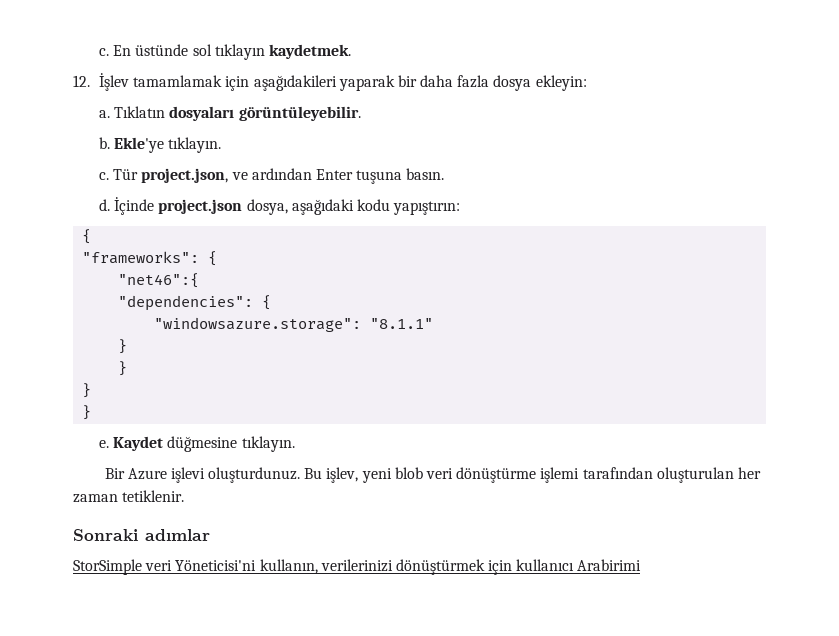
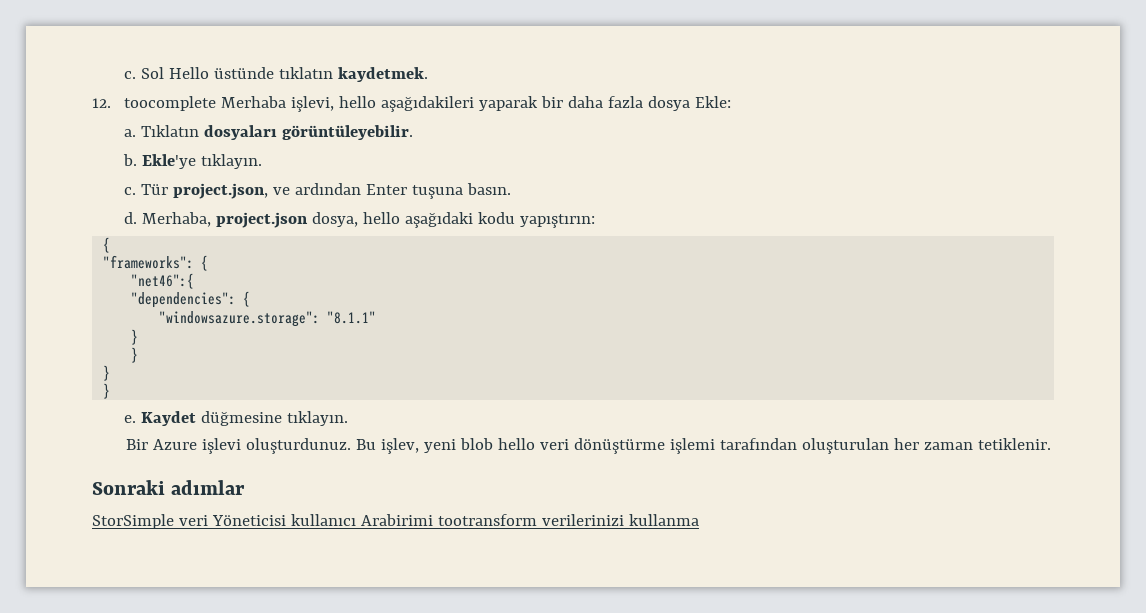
- c. En üstünde sol tıklayın kaydetmek.
- 12. İşlev tamamlamak için aşağıdakileri yaparak bir daha fazla dosya ekleyin:
+ c. Sol Hello üstünde tıklatın kaydetmek.
+ 12. toocomplete Merhaba işlevi, hello aşağıdakileri yaparak bir daha fazla dosya Ekle:
- İçinde project.json dosya, aşağıdaki kodu yapıştırın:
+ Merhaba, project.json dosya, hello aşağıdaki kodu yapıştırın:
- Bu işlev, yeni blob veri dönüştürme işlemi tarafından oluşturulan her zaman tetiklenir.
+ Bu işlev, yeni blob hello veri dönüştürme işlemi tarafından oluşturulan her zaman tetiklenir.
- StorSimple veri Yöneticisi'ni kullanın, verilerinizi dönüştürmek için kullanıcı Arabirimi
+ StorSimple veri Yöneticisi kullanıcı Arabirimi tootransform verilerinizi kullanma

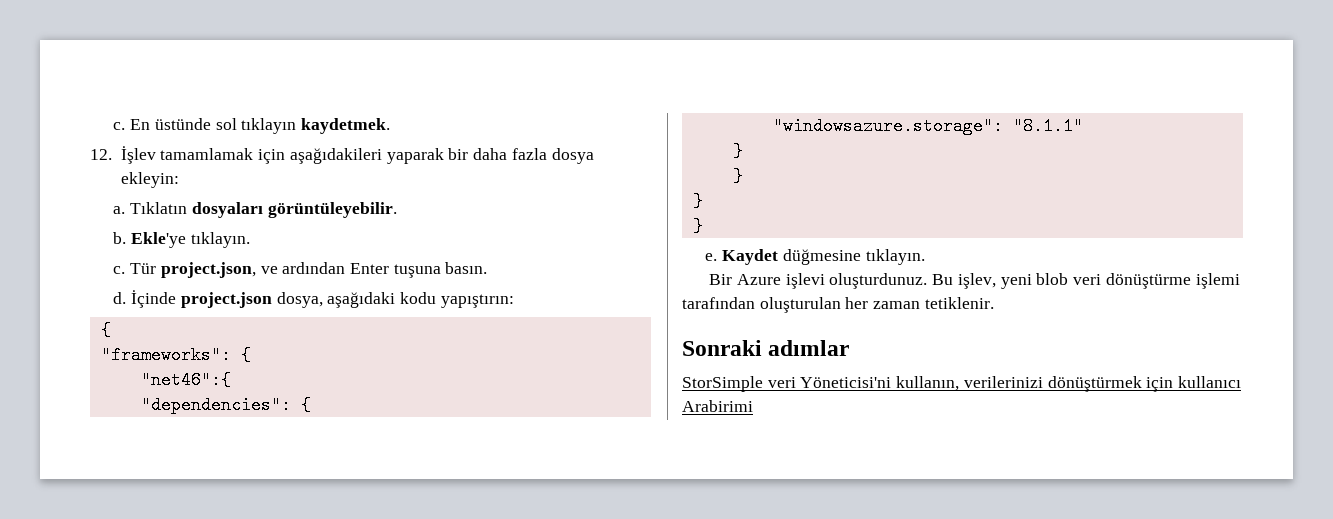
- c. Sol Hello üstünde tıklatın kaydetmek.
- 12. toocomplete Merhaba işlevi, hello aşağıdakileri yaparak bir daha fazla dosya Ekle:
+ c. En üstünde sol tıklayın kaydetmek.
+ 12. İşlev tamamlamak için aşağıdakileri yaparak bir daha fazla dosya ekleyin:
- Merhaba, project.json dosya, hello aşağıdaki kodu yapıştırın:
+ İçinde project.json dosya, aşağıdaki kodu yapıştırın:
- Bu işlev, yeni blob hello veri dönüştürme işlemi tarafından oluşturulan her zaman tetiklenir.
+ Bu işlev, yeni blob veri dönüştürme işlemi tarafından oluşturulan her zaman tetiklenir.
- StorSimple veri Yöneticisi kullanıcı Arabirimi tootransform verilerinizi kullanma
+ StorSimple veri Yöneticisi'ni kullanın, verilerinizi dönüştürmek için kullanıcı Arabirimi

